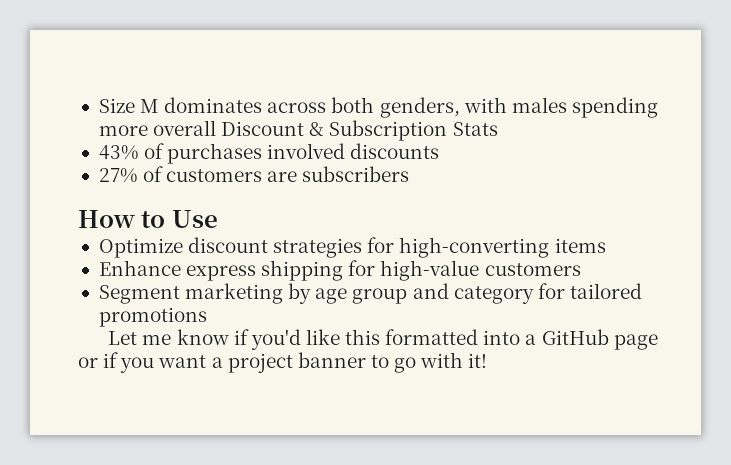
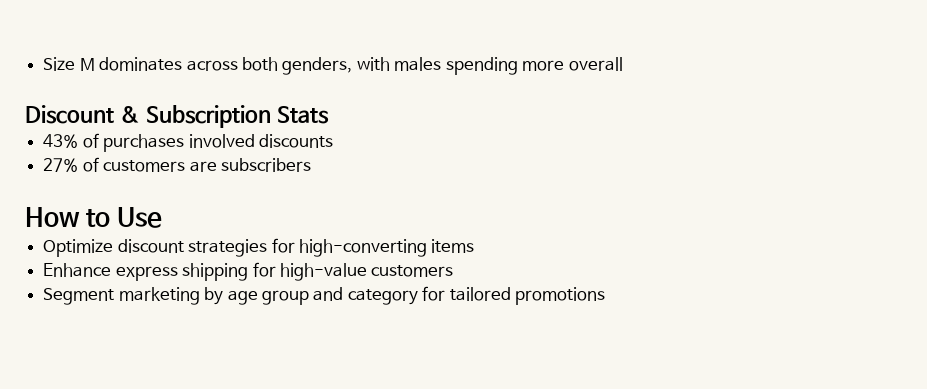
- Size M dominates across both genders, with males spending more overall Discount & Subscription Stats
+ Size M dominates across both genders, with males spending more overall
+ Discount & Subscription Stats
- Let me know if you'd like this formatted into a GitHub page or if you want a project banner to go with it!

